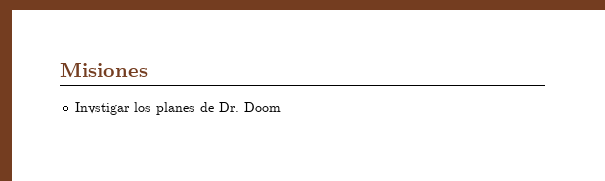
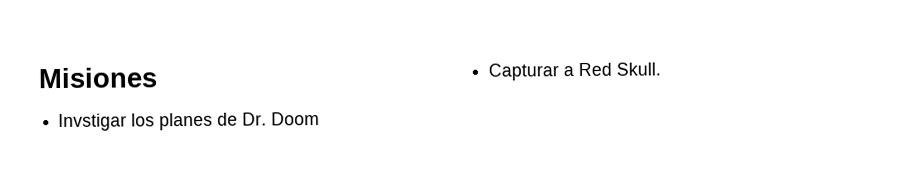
+ Capturar a Red Skull.

